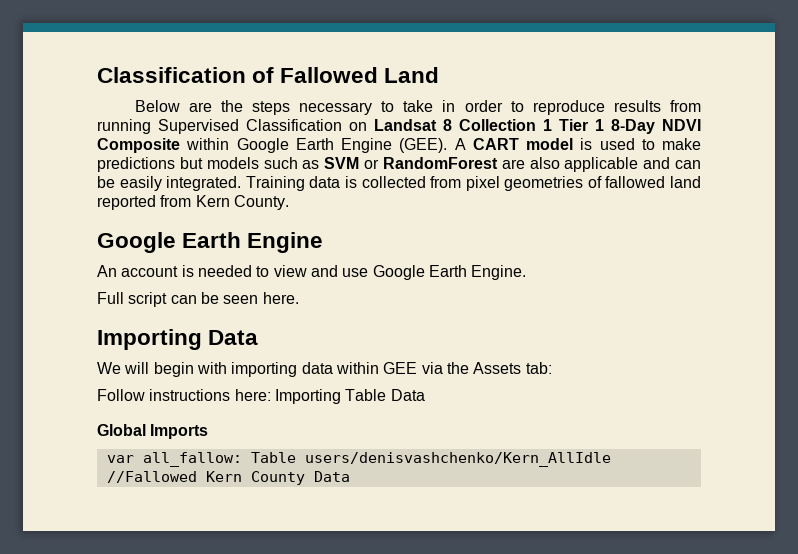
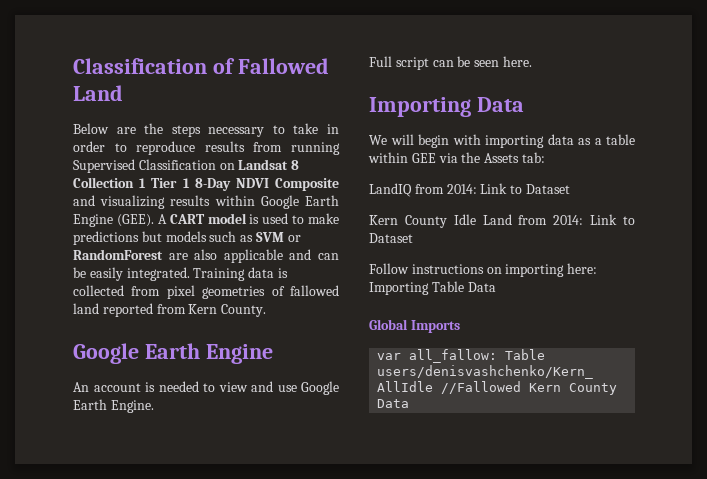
- Below are the steps necessary to take in order to reproduce results from running Supervised Classification on Landsat 8 Collection 1 Tier 1 8-Day NDVI Composite within Google Earth Engine (GEE).
+ Below are the steps necessary to take in order to reproduce results from running Supervised Classification on Landsat 8 Collection 1 Tier 1 8-Day NDVI Composite and visualizing results within Google Earth Engine (GEE).
- We will begin with importing data within GEE via the Assets tab:
+ We will begin with importing data as a table within GEE via the Assets tab:
+ LandIQ from 2014: Link to Dataset
+ Kern County Idle Land from 2014: Link to Dataset
- Follow instructions here: Importing Table Data
+ Follow instructions on importing here: Importing Table Data

